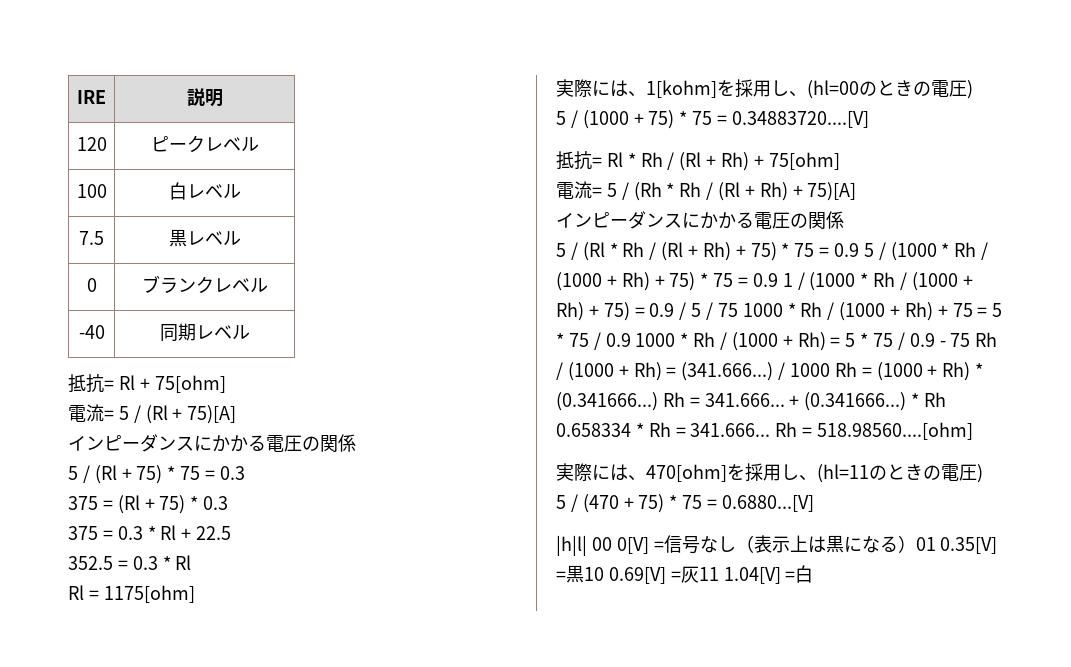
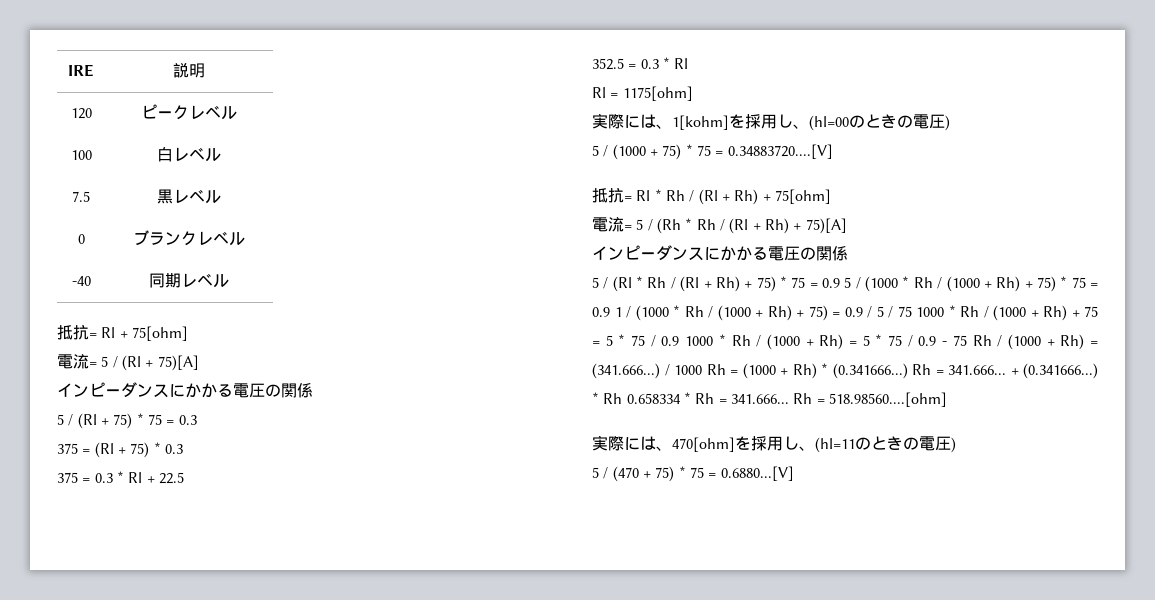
- |h|l| 00 0[V] =信号なし（表示上は黒になる）01 0.35[V] =黒10 0.69[V] =灰11 1.04[V] =白

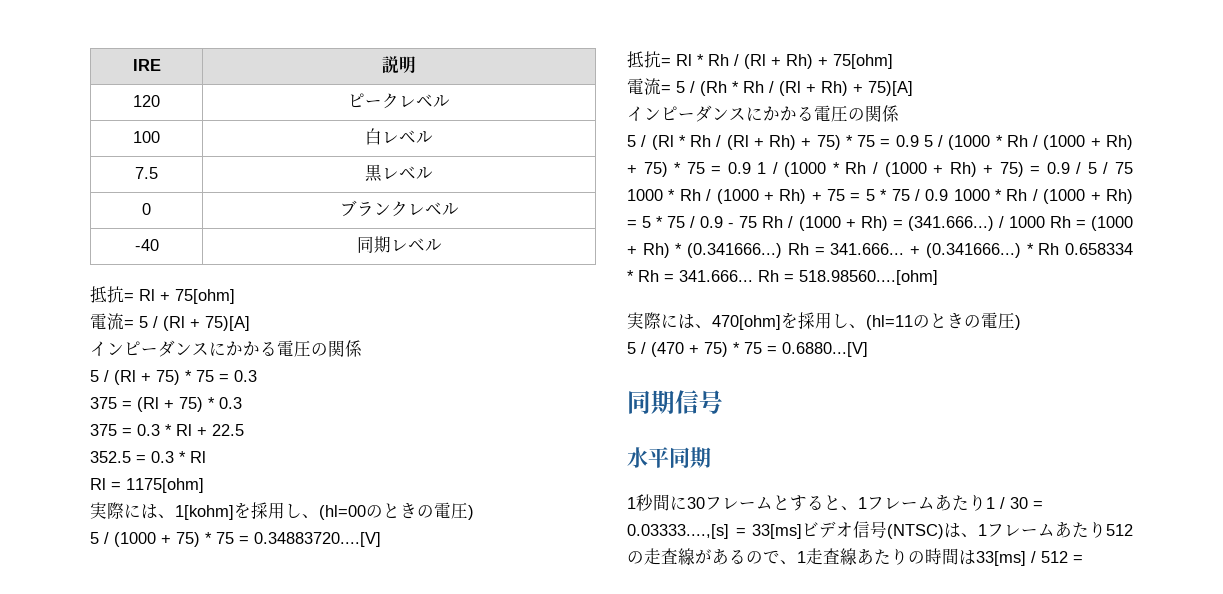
+ 同期信号
+ 水平同期
+ 1秒間に30フレームとすると、1フレームあたり1 / 30 = 0.03333....,[s] = 33[ms]ビデオ信号(NTSC)は、1フレームあたり512の走査線があるので、1走査線あたりの時間は33[ms] / 512 =

